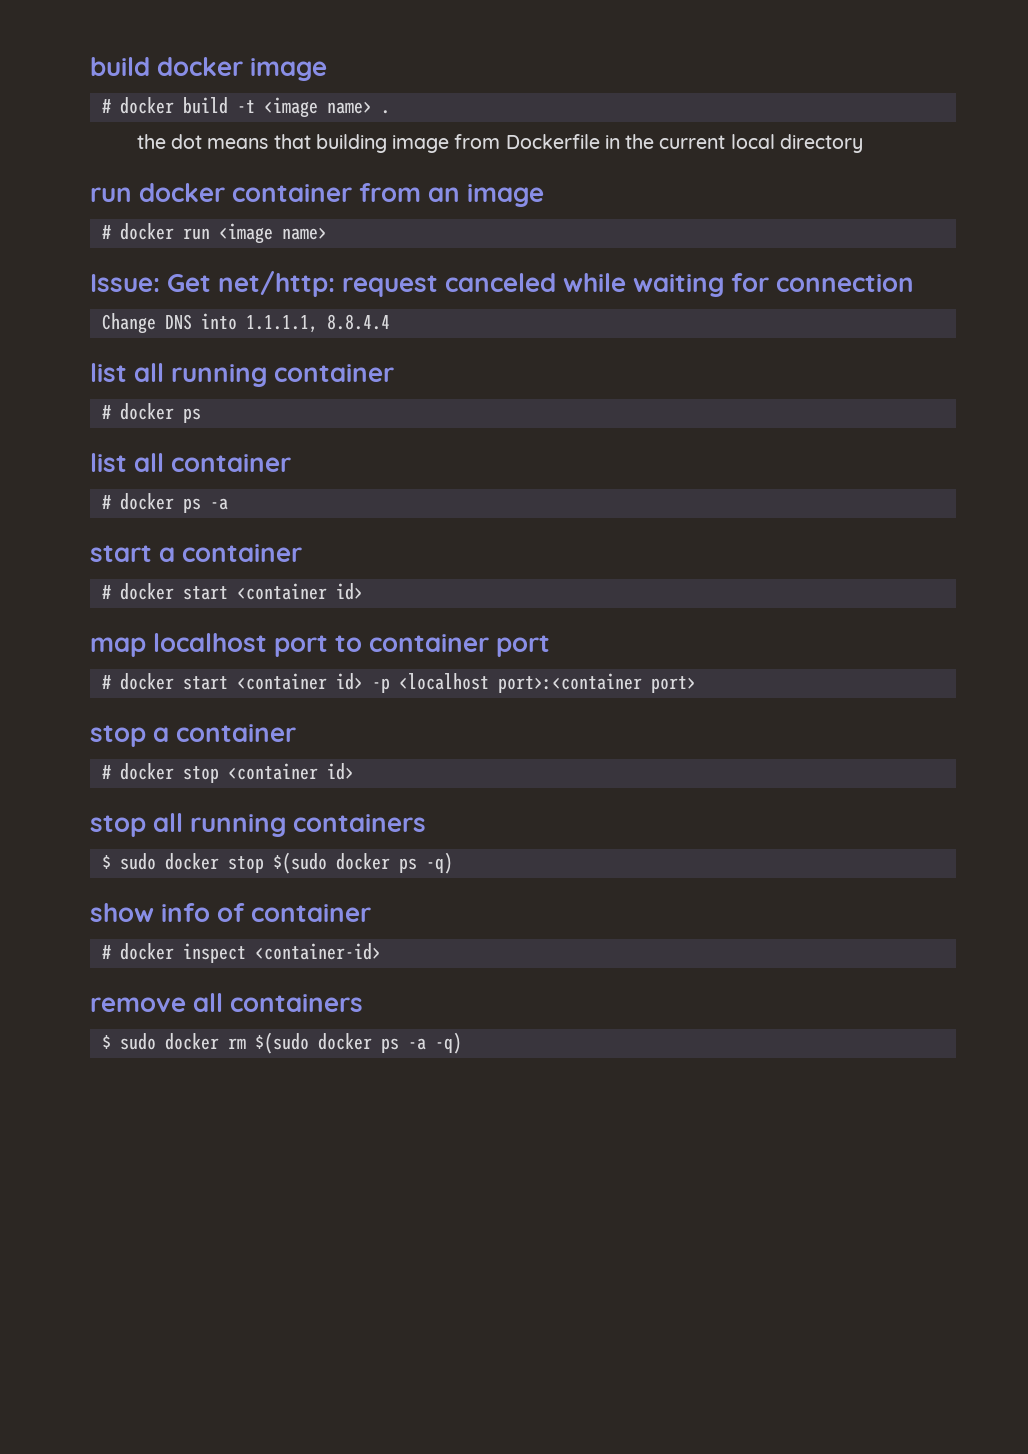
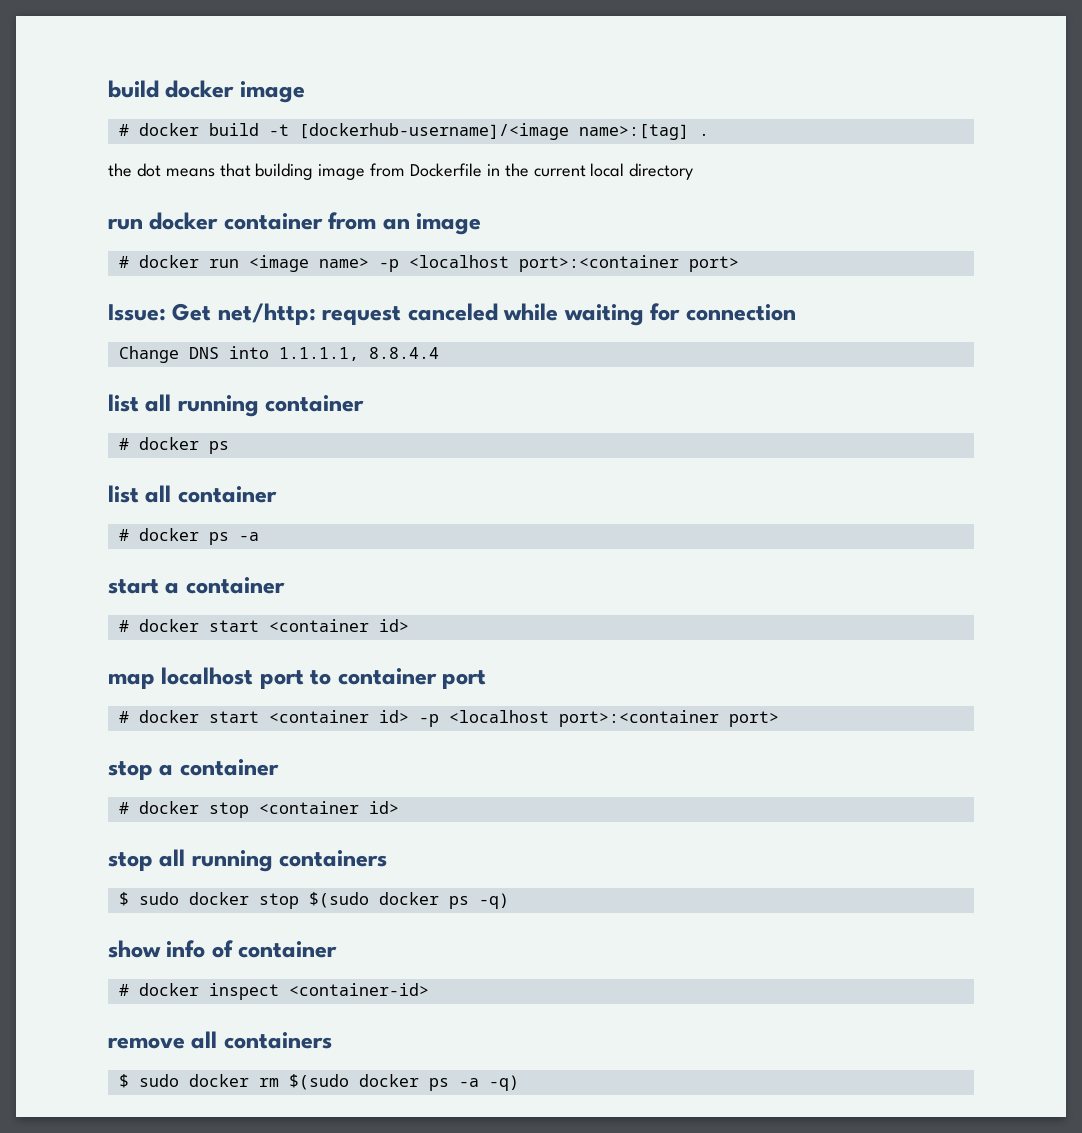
- # docker build -t <image name> .
+ # docker build -t [dockerhub-username]/<image name>:[tag] .
- # docker run <image name>
+ # docker run <image name> -p <localhost port>:<container port>

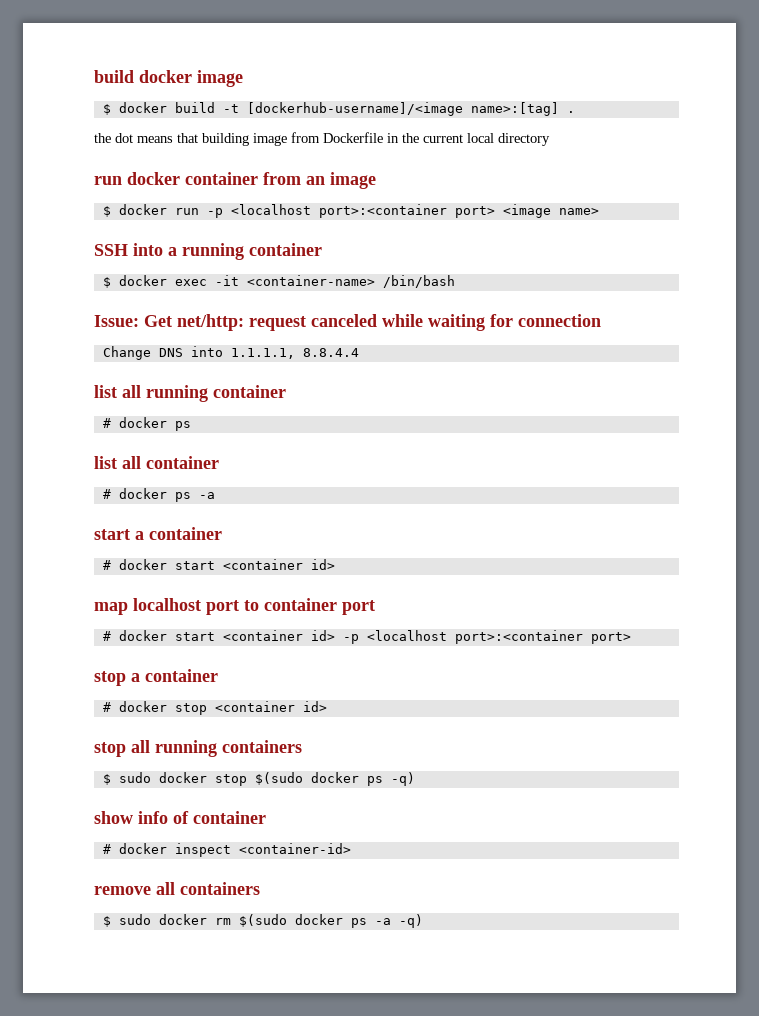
- # docker build -t [dockerhub-username]/<image name>:[tag] .
+ $ docker build -t [dockerhub-username]/<image name>:[tag] .
- # docker run <image name> -p <localhost port>:<container port>
+ $ docker run -p <localhost port>:<container port> <image name>
+ SSH into a running container
+ $ docker exec -it <container-name> /bin/bash

